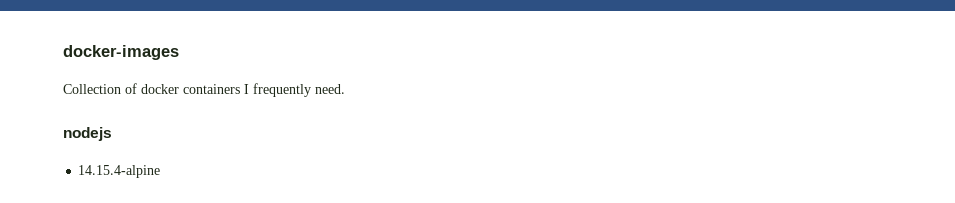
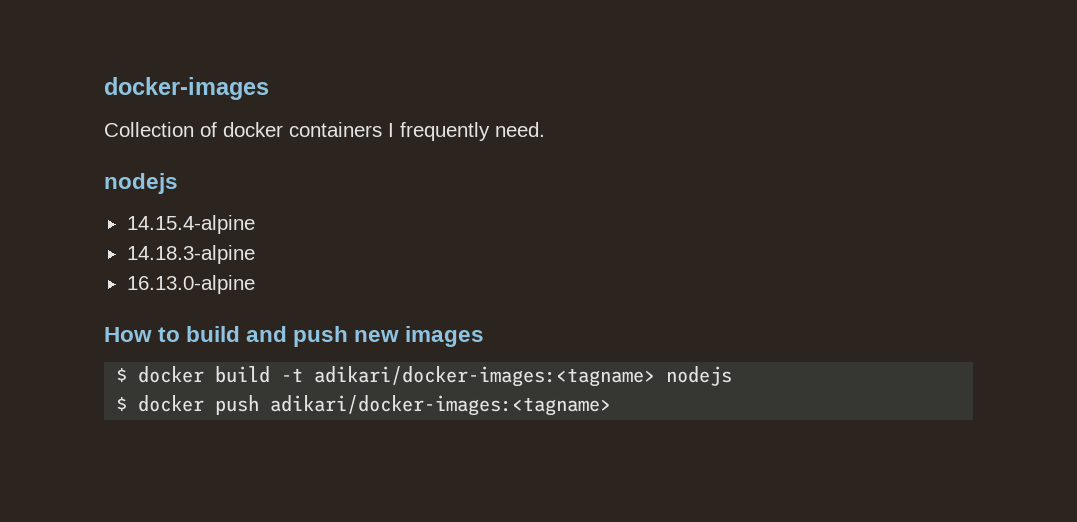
+ 14.18.3-alpine
+ 16.13.0-alpine
+ How to build and push new images
+ $ docker build -t adikari/docker-images:<tagname> nodejs
+ $ docker push adikari/docker-images:<tagname>

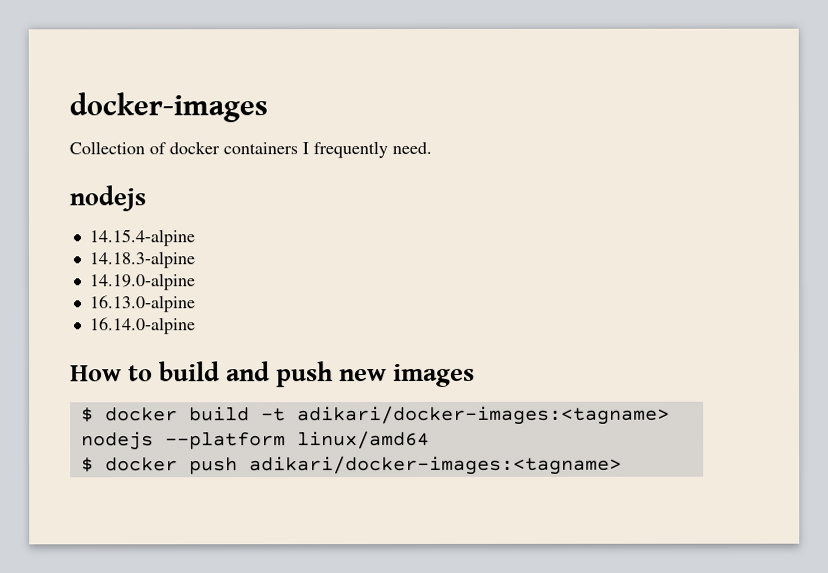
+ 14.19.0-alpine
+ 16.14.0-alpine
- $ docker build -t adikari/docker-images:<tagname> nodejs
+ $ docker build -t adikari/docker-images:<tagname> nodejs --platform linux/amd64

